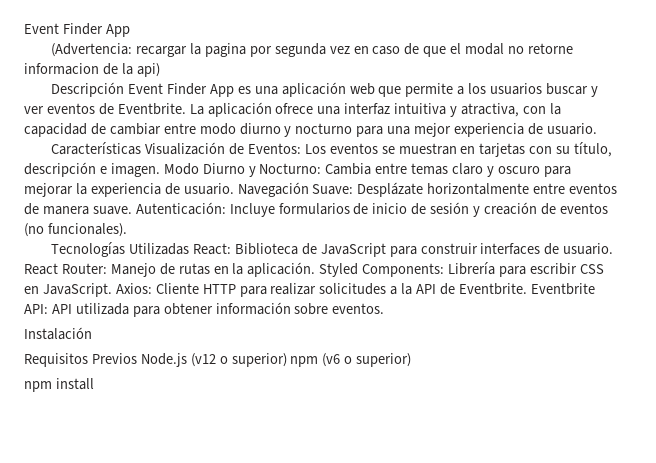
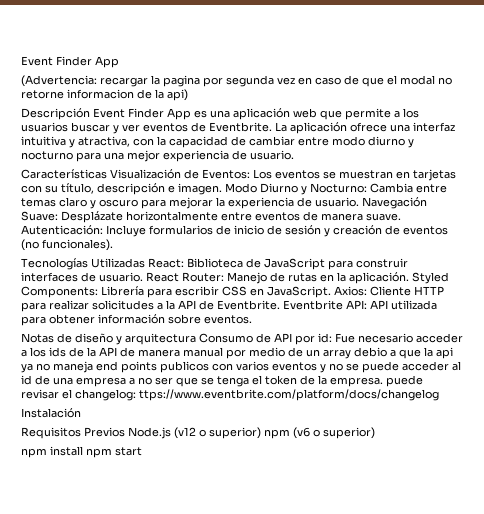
+ Notas de diseño y arquitectura Consumo de API por id: Fue necesario acceder a los ids de la API de manera manual por medio de un array debio a que la api ya no maneja end points publicos con varios eventos y no se puede acceder al id de una empresa a no ser que se tenga el token de la empresa. puede revisar el changelog: ttps://www.eventbrite.com/platform/docs/changelog
- npm install
+ npm install npm start

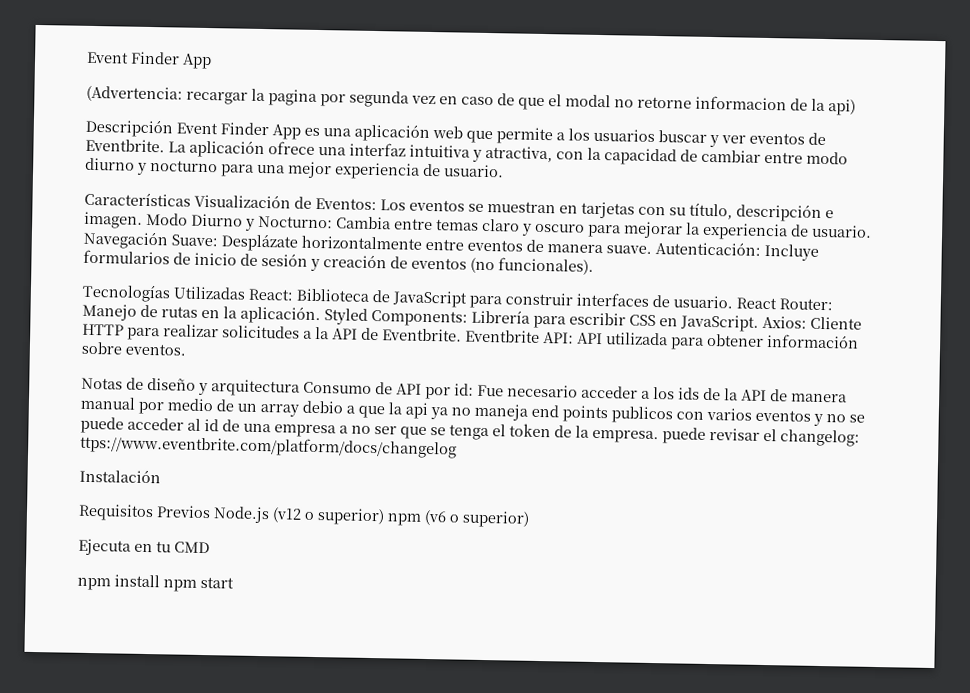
+ Ejecuta en tu CMD

